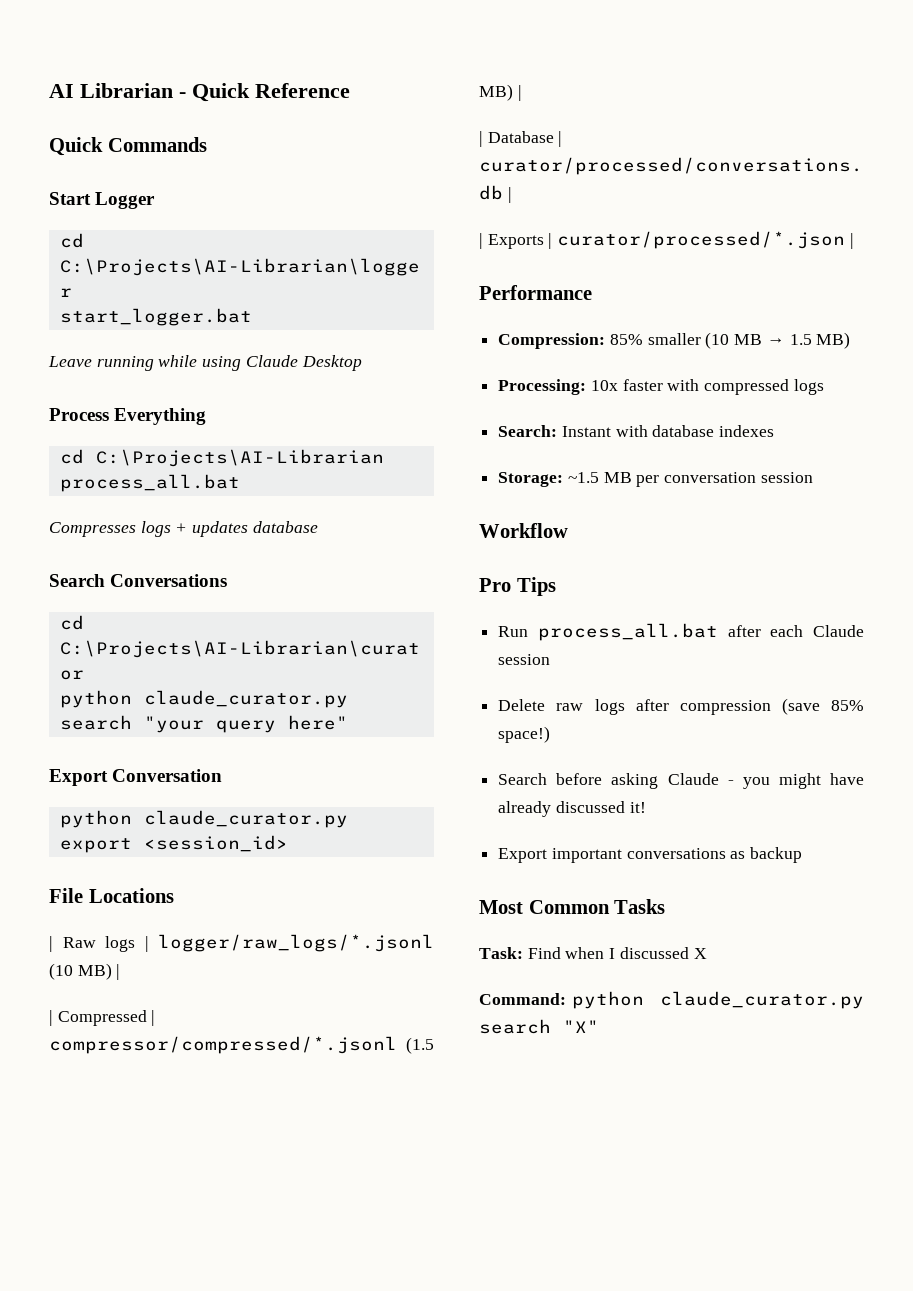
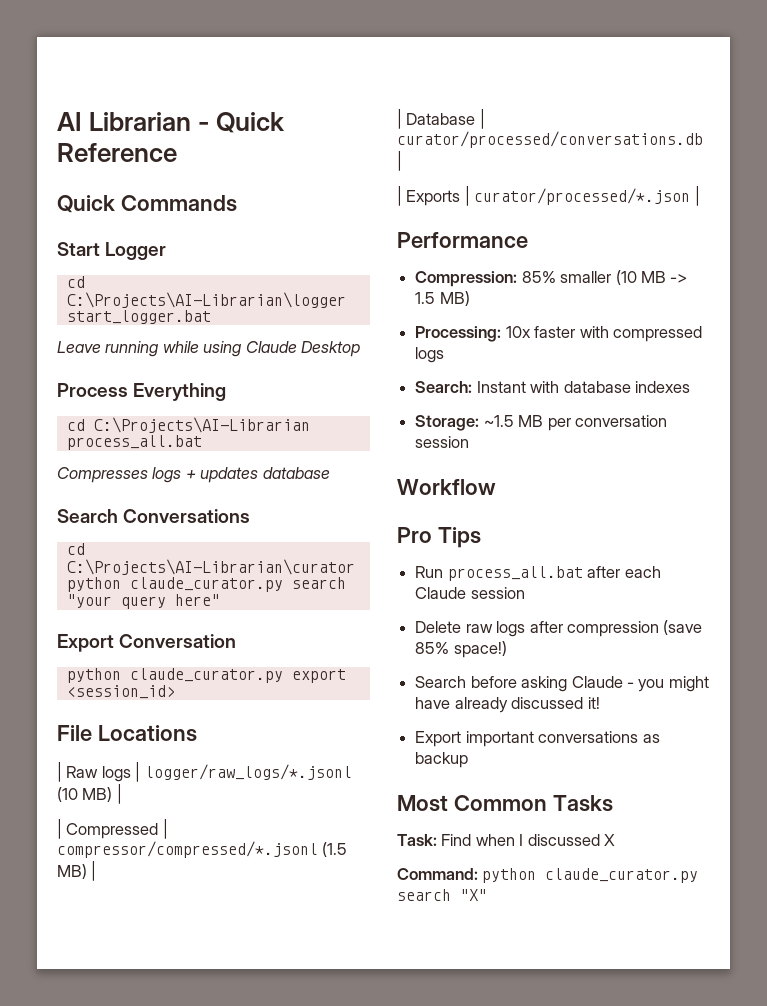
- Compression: 85% smaller (10 MB → 1.5 MB)
+ Compression: 85% smaller (10 MB -> 1.5 MB)

